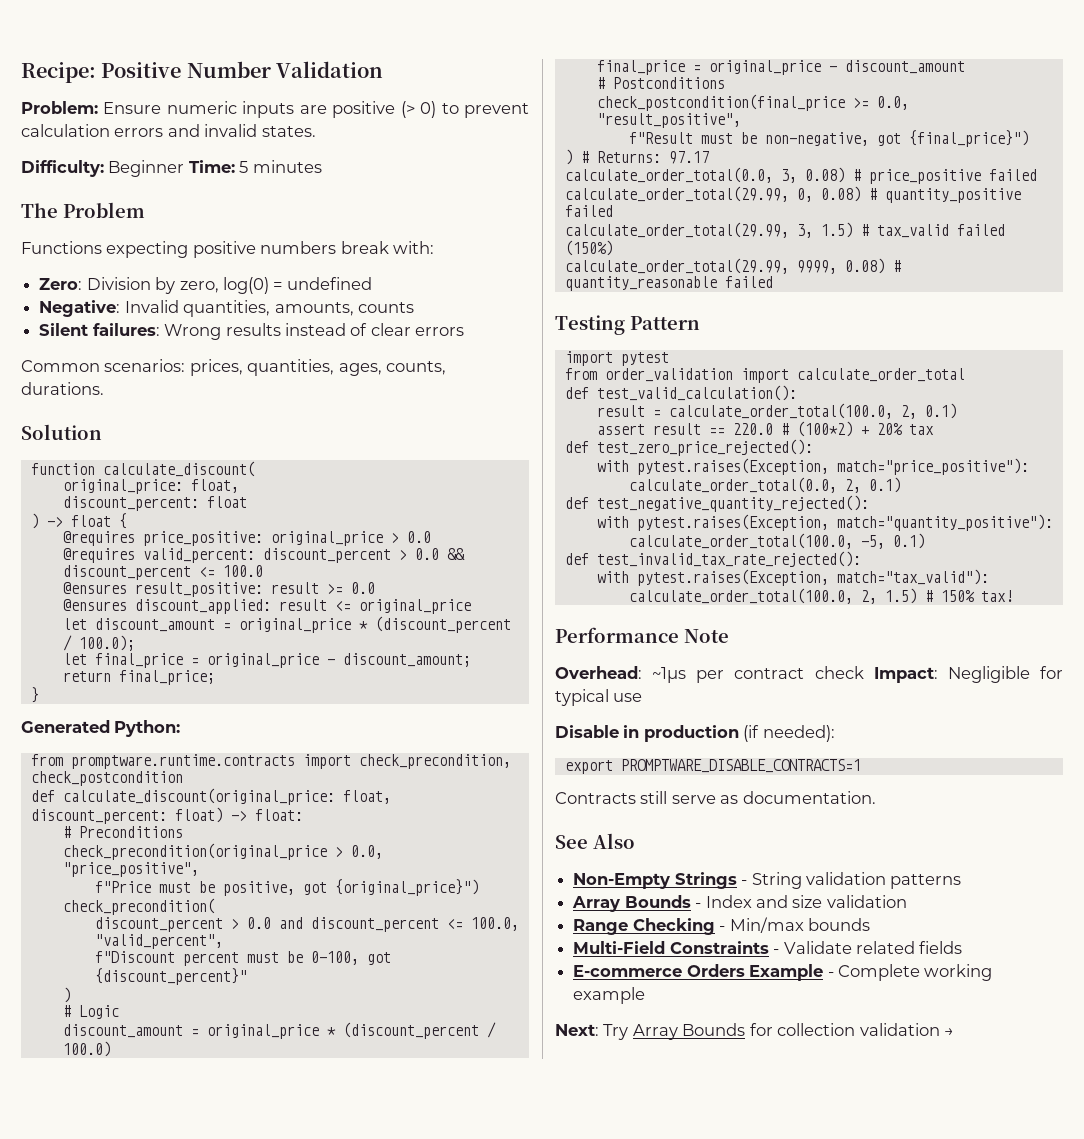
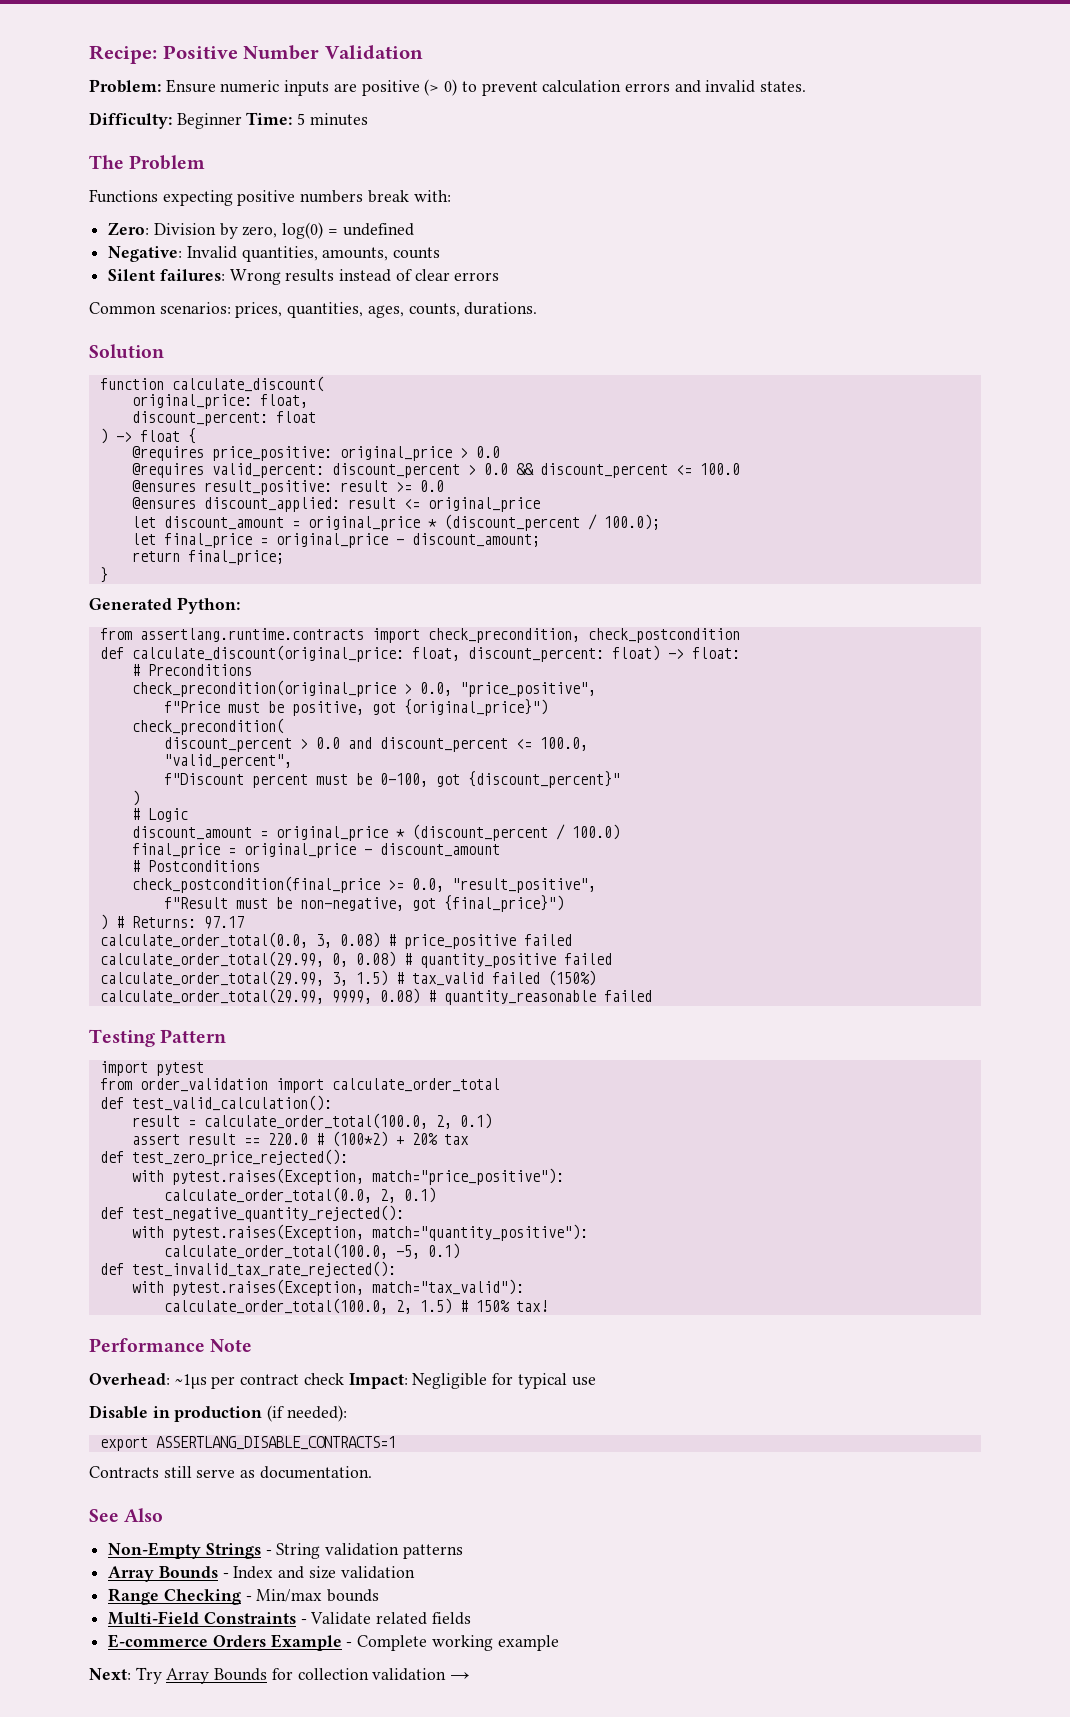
- from promptware.runtime.contracts import check_precondition, check_postcondition
+ from assertlang.runtime.contracts import check_precondition, check_postcondition
- export PROMPTWARE_DISABLE_CONTRACTS=1
+ export ASSERTLANG_DISABLE_CONTRACTS=1

